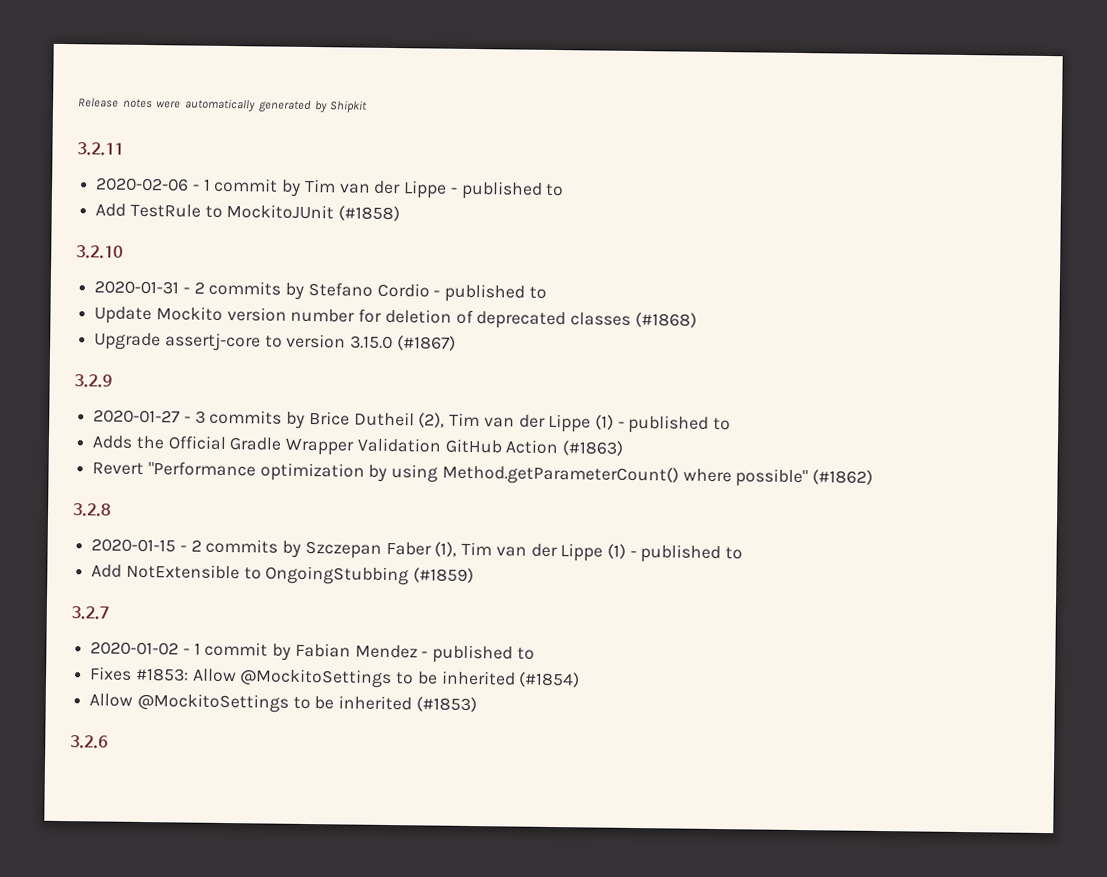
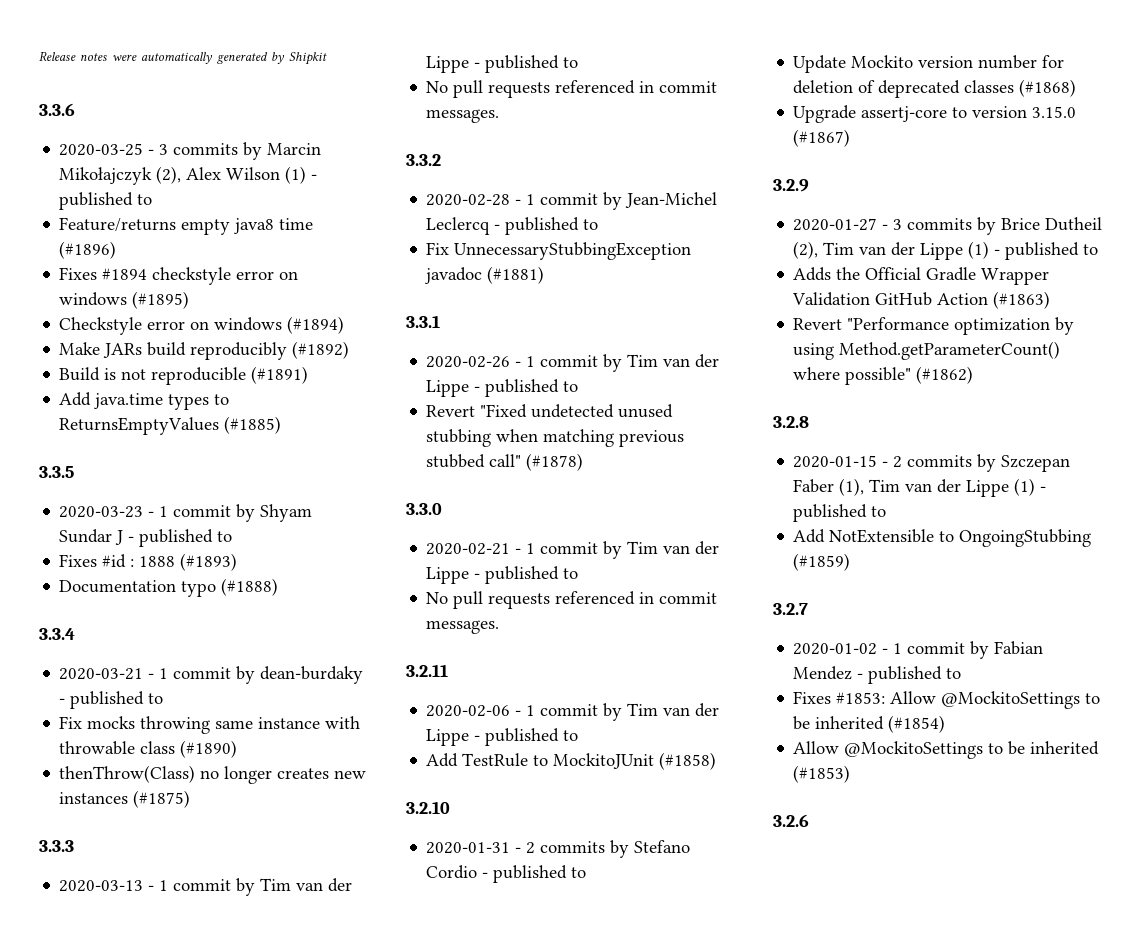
+ 3.3.6
+ 2020-03-25 - 3 commits by Marcin Mikołajczyk (2), Alex Wilson (1) - published to
+ Feature/returns empty java8 time (#1896)
+ Fixes #1894 checkstyle error on windows (#1895)
+ Checkstyle error on windows (#1894)
+ Make JARs build reproducibly (#1892)
+ Build is not reproducible (#1891)
+ Add java.time types to ReturnsEmptyValues (#1885)
+ 3.3.5
+ 2020-03-23 - 1 commit by Shyam Sundar J - published to
+ Fixes #id : 1888 (#1893)
+ Documentation typo (#1888)
+ 3.3.4
+ 2020-03-21 - 1 commit by dean-burdaky - published to
+ Fix mocks throwing same instance with throwable class (#1890)
+ thenThrow(Class) no longer creates new instances (#1875)
+ 3.3.3
+ 2020-03-13 - 1 commit by Tim van der Lippe - published to
+ No pull requests referenced in commit messages.
+ 3.3.2
+ 2020-02-28 - 1 commit by Jean-Michel Leclercq - published to
+ Fix UnnecessaryStubbingException javadoc (#1881)
+ 3.3.1
+ 2020-02-26 - 1 commit by Tim van der Lippe - published to
+ Revert "Fixed undetected unused stubbing when matching previous stubbed call" (#1878)
+ 3.3.0
+ 2020-02-21 - 1 commit by Tim van der Lippe - published to
+ No pull requests referenced in commit messages.

